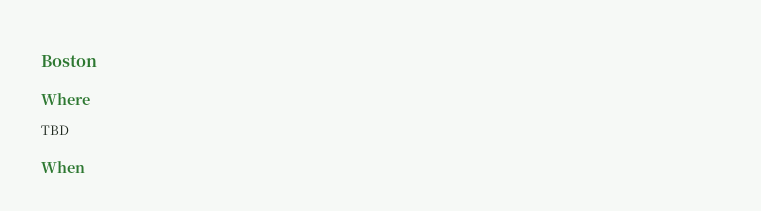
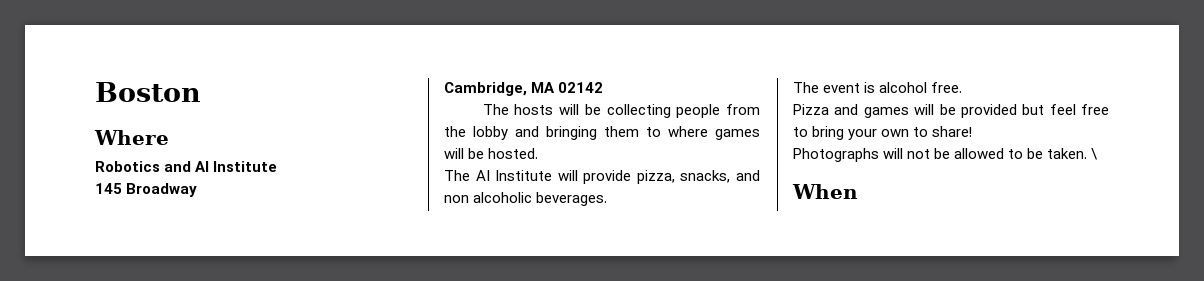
- TBD
+ Robotics and AI Institute
+ 145 Broadway
+ Cambridge, MA 02142
+ The hosts will be collecting people from the lobby and bringing them to where games will be hosted.
+ The AI Institute will provide pizza, snacks, and non alcoholic beverages.
+ The event is alcohol free.
+ Pizza and games will be provided but feel free to bring your own to share!
+ Photographs will not be allowed to be taken. \

